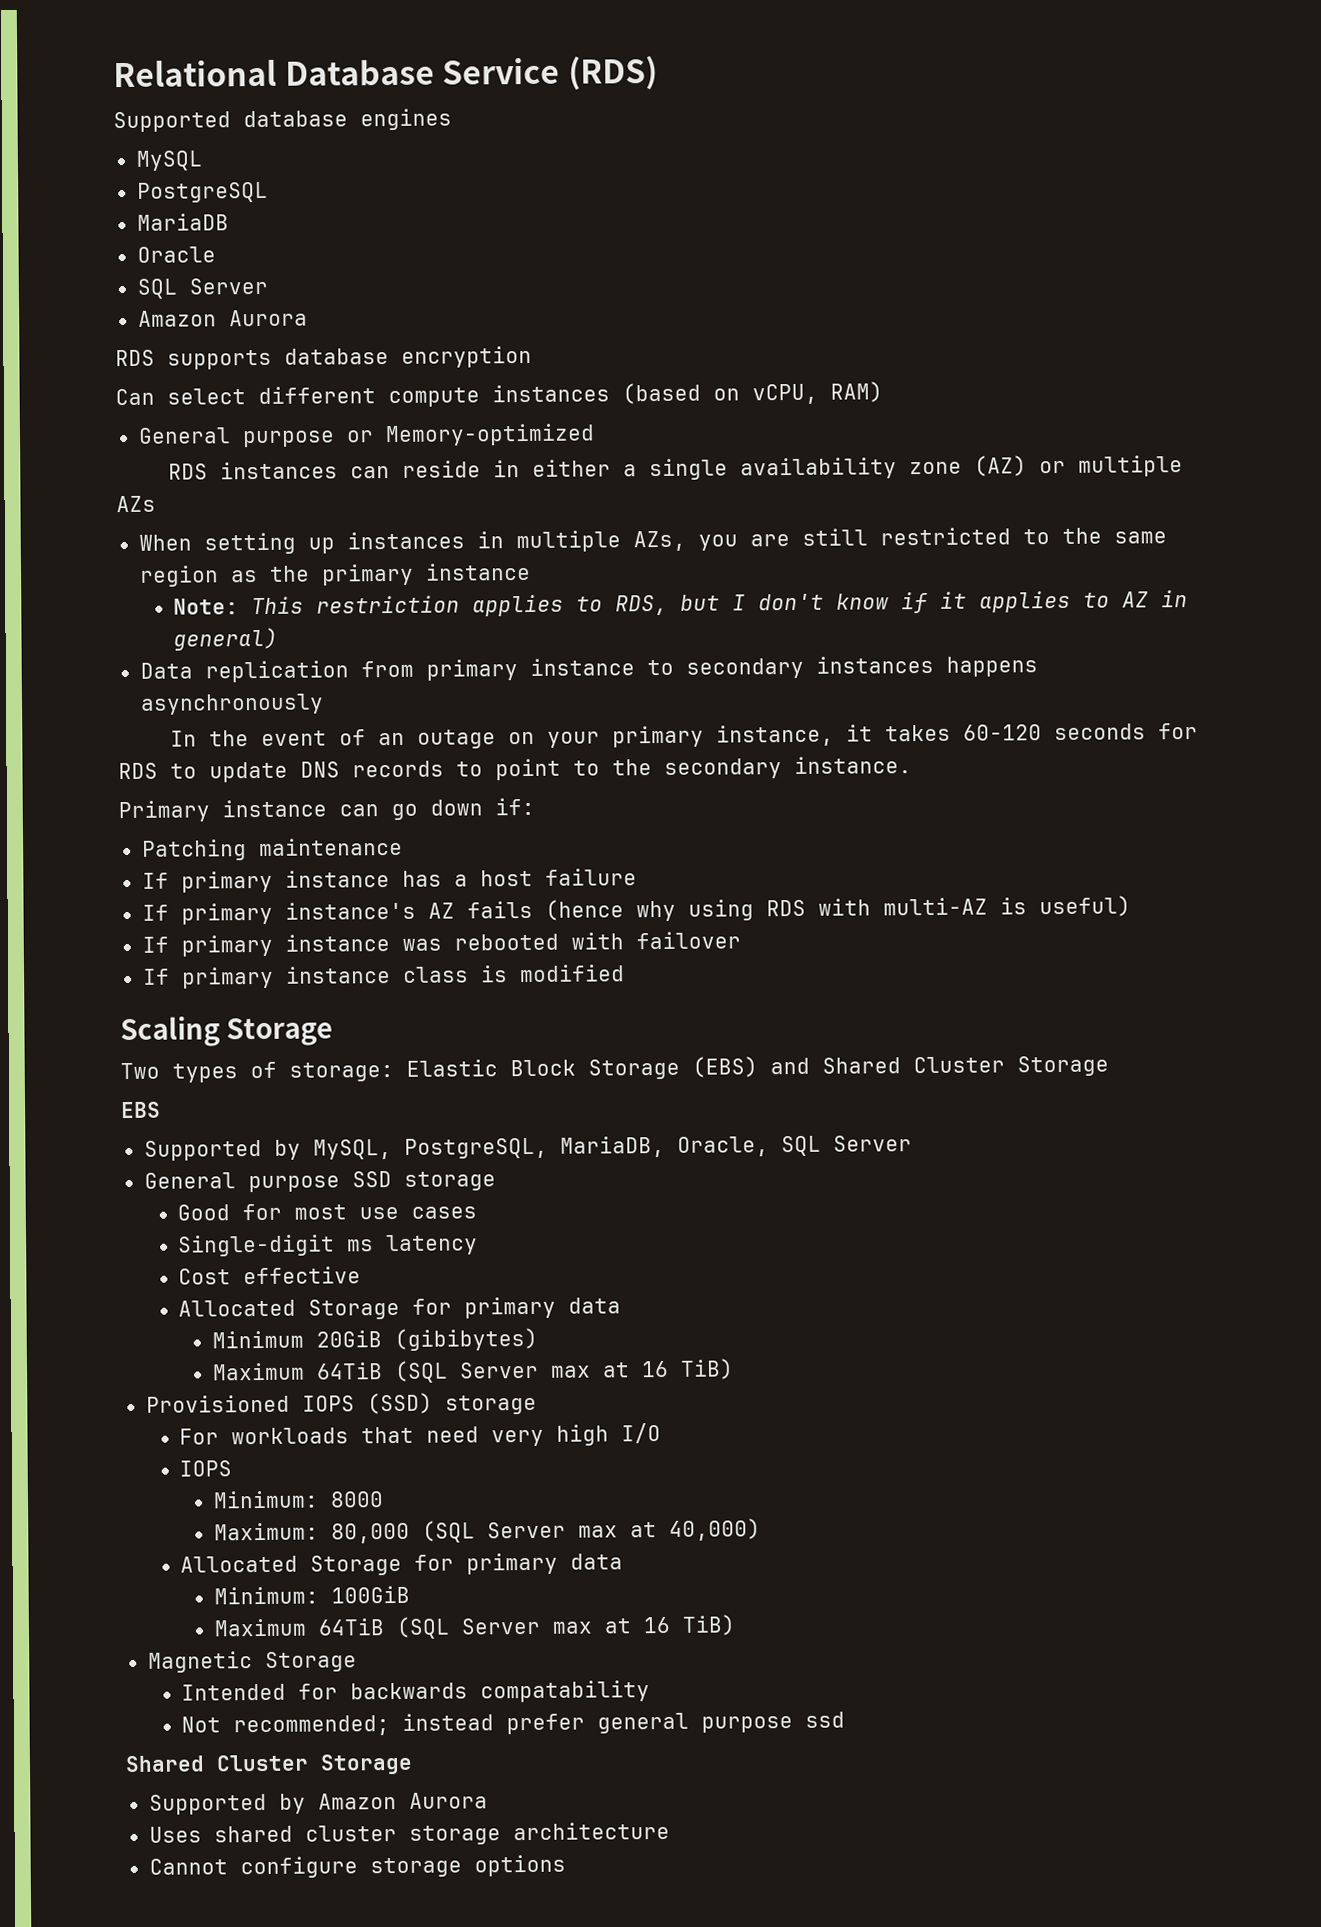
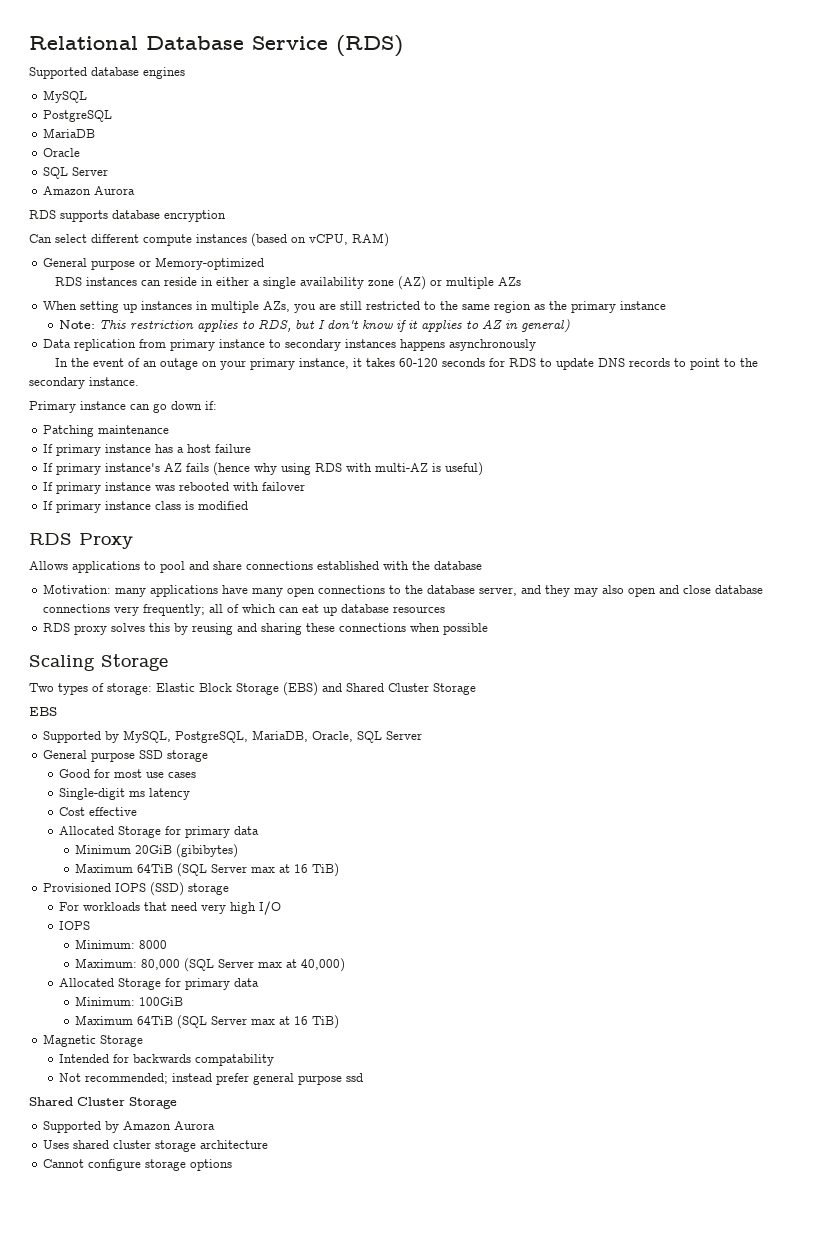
+ RDS Proxy
+ Allows applications to pool and share connections established with the database
+ Motivation: many applications have many open connections to the database server, and they may also open and close database connections very frequently; all of which can eat up database resources
+ RDS proxy solves this by reusing and sharing these connections when possible

